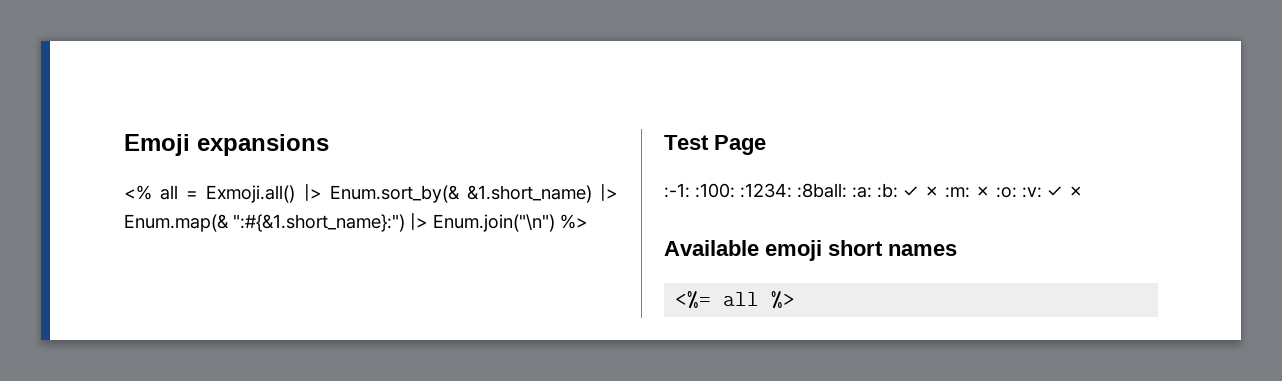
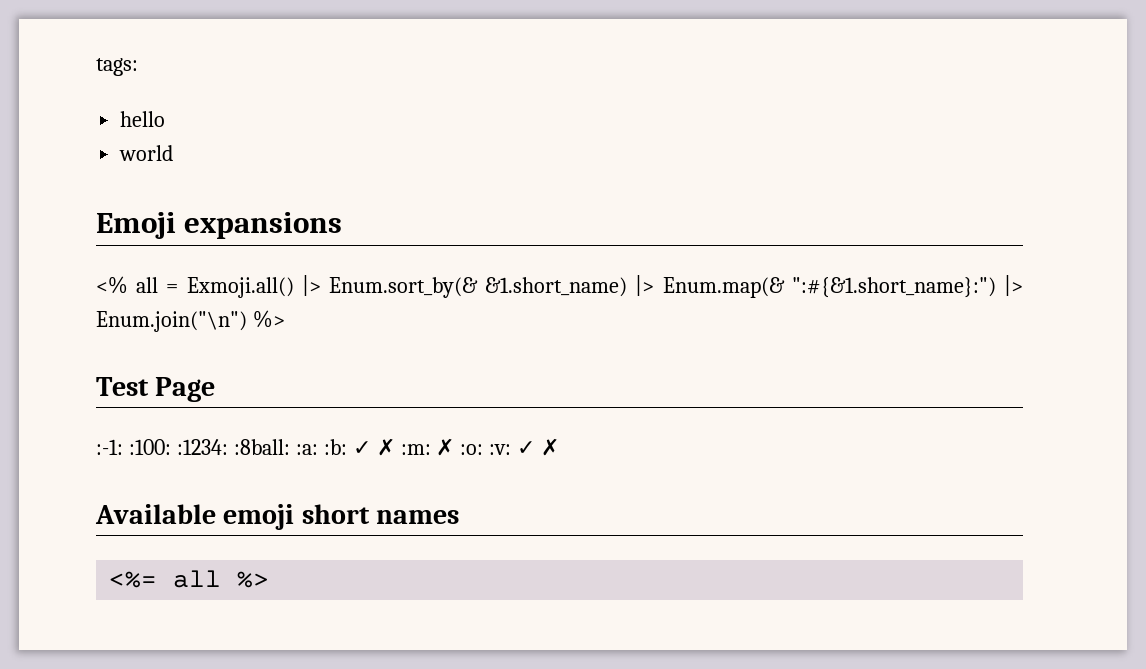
+ tags:
+ hello
+ world

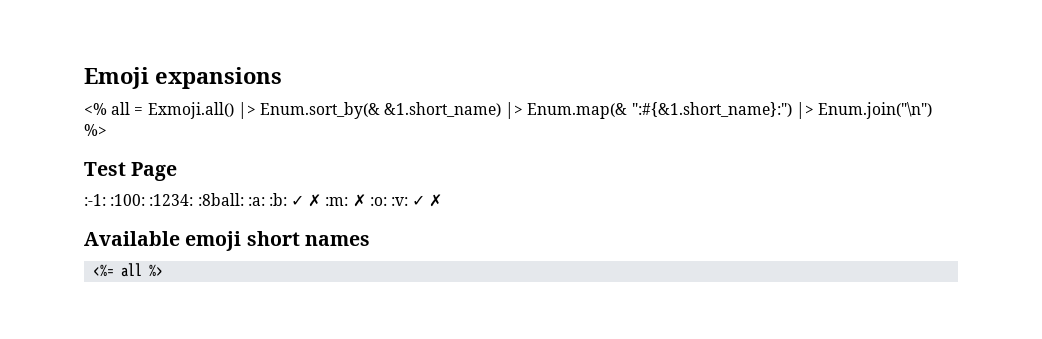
- tags:
- hello
- world

